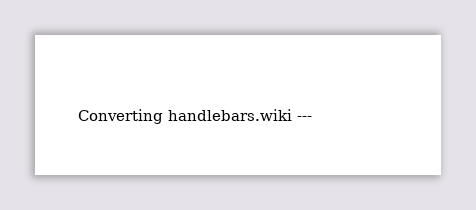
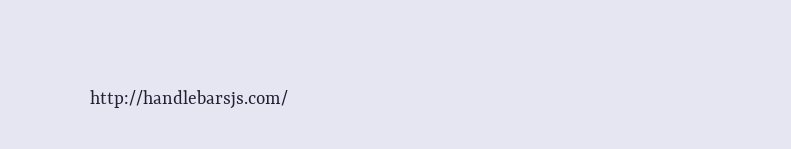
- Converting handlebars.wiki ---
+ http://handlebarsjs.com/

